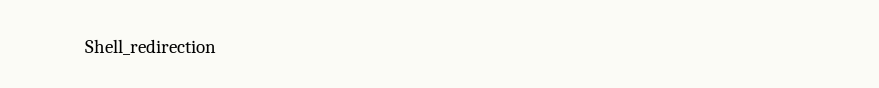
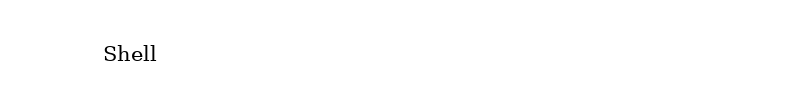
- Shell_redirection
+ Shell

